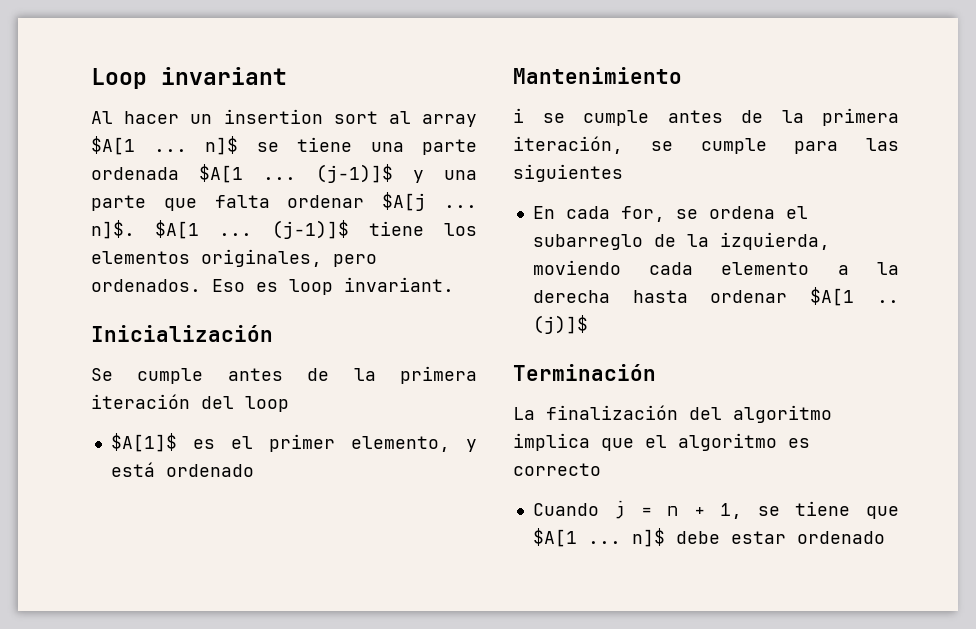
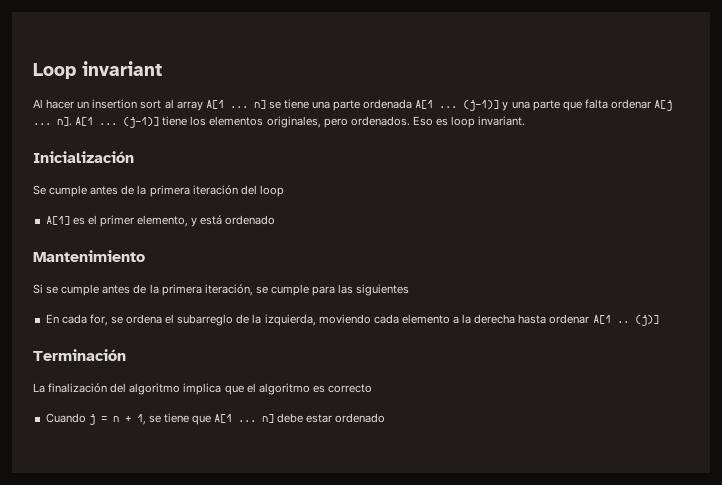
- Al hacer un insertion sort al array $A[1 ... n]$ se tiene una parte ordenada $A[1 ... (j-1)]$ y una parte que falta ordenar $A[j ... n]$. $A[1 ... (j-1)]$ tiene los elementos originales, pero ordenados.
+ Al hacer un insertion sort al array A[1 ... n] se tiene una parte ordenada A[1 ... (j-1)] y una parte que falta ordenar A[j ... n]. A[1 ... (j-1)] tiene los elementos originales, pero ordenados.
- $A[1]$ es el primer elemento, y está ordenado
+ A[1] es el primer elemento, y está ordenado
- i se cumple antes de la primera iteración, se cumple para las siguientes
+ Si se cumple antes de la primera iteración, se cumple para las siguientes
- En cada for, se ordena el subarreglo de la izquierda, moviendo cada elemento a la derecha hasta ordenar $A[1 .. (j)]$
+ En cada for, se ordena el subarreglo de la izquierda, moviendo cada elemento a la derecha hasta ordenar A[1 .. (j)]
- Cuando j = n + 1, se tiene que $A[1 ... n]$ debe estar ordenado
+ Cuando j = n + 1, se tiene que A[1 ... n] debe estar ordenado

